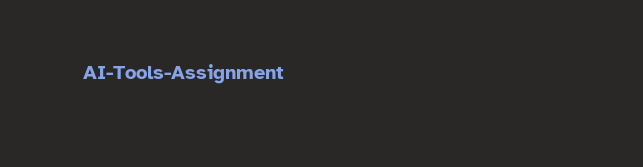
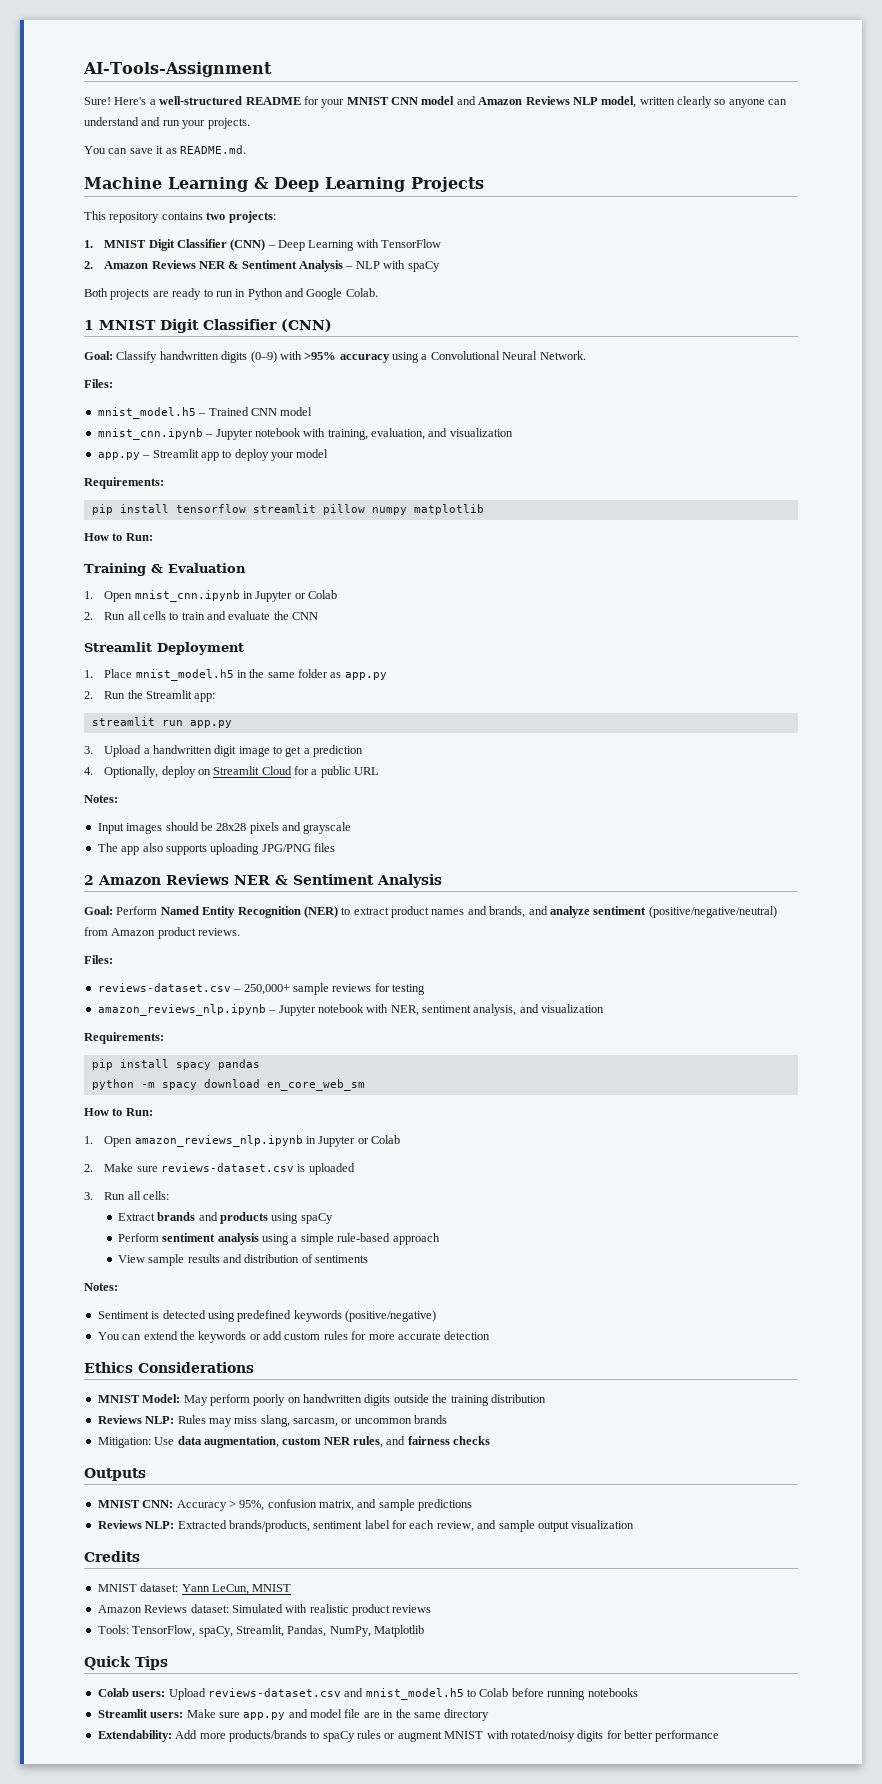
+ Sure! Here's a well-structured README for your MNIST CNN model and Amazon Reviews NLP model, written clearly so anyone can understand and run your projects.
+ You can save it as README.md.
+ Machine Learning & Deep Learning Projects
+ This repository contains two projects:
+ 1. MNIST Digit Classifier (CNN) – Deep Learning with TensorFlow
+ 2. Amazon Reviews NER & Sentiment Analysis – NLP with spaCy
+ Both projects are ready to run in Python and Google Colab.
+ 1 MNIST Digit Classifier (CNN)
+ Goal: Classify handwritten digits (0–9) with >95% accuracy using a Convolutional Neural Network.
+ Files:
+ mnist_model.h5 – Trained CNN model
+ mnist_cnn.ipynb – Jupyter notebook with training, evaluation, and visualization
+ app.py – Streamlit app to deploy your model
+ Requirements:
+ pip install tensorflow streamlit pillow numpy matplotlib
+ How to Run:
+ Training & Evaluation
+ 1. Open mnist_cnn.ipynb in Jupyter or Colab
+ 2. Run all cells to train and evaluate the CNN
+ Streamlit Deployment
+ 1. Place mnist_model.h5 in the same folder as app.py
+ 2. Run the Streamlit app:
+ streamlit run app.py
+ 3. Upload a handwritten digit image to get a prediction
+ 4. Optionally, deploy on Streamlit Cloud for a public URL
+ Notes:
+ Input images should be 28x28 pixels and grayscale
+ The app also supports uploading JPG/PNG files
+ 2 Amazon Reviews NER & Sentiment Analysis
+ Goal: Perform Named Entity Recognition (NER) to extract product names and brands, and analyze sentiment (positive/negative/neutral) from Amazon product reviews.
+ Files:
+ reviews-dataset.csv – 250,000+ sample reviews for testing
+ amazon_reviews_nlp.ipynb – Jupyter notebook with NER, sentiment analysis, and visualization
+ Requirements:
+ pip install spacy pandas
+ python -m spacy download en_core_web_sm
+ How to Run:
+ 1. Open amazon_reviews_nlp.ipynb in Jupyter or Colab
+ 2. Make sure reviews-dataset.csv is uploaded
+ 3. Run all cells:
+ Extract brands and products using spaCy
+ Perform sentiment analysis using a simple rule-based approach
+ View sample results and distribution of sentiments
+ Notes:
+ Sentiment is detected using predefined keywords (positive/negative)
+ You can extend the keywords or add custom rules for more accurate detection
+ Ethics Considerations
+ MNIST Model: May perform poorly on handwritten digits outside the training distribution
+ Reviews NLP: Rules may miss slang, sarcasm, or uncommon brands
+ Mitigation: Use data augmentation, custom NER rules, and fairness checks
+ Outputs
+ MNIST CNN: Accuracy > 95%, confusion matrix, and sample predictions
+ Reviews NLP: Extracted brands/products, sentiment label for each review, and sample output visualization
+ Credits
+ MNIST dataset: Yann LeCun, MNIST
+ Amazon Reviews dataset: Simulated with realistic product reviews
+ Tools: TensorFlow, spaCy, Streamlit, Pandas, NumPy, Matplotlib
+ Quick Tips
+ Colab users: Upload reviews-dataset.csv and mnist_model.h5 to Colab before running notebooks
+ Streamlit users: Make sure app.py and model file are in the same directory
+ Extendability: Add more products/brands to spaCy rules or augment MNIST with rotated/noisy digits for better performance

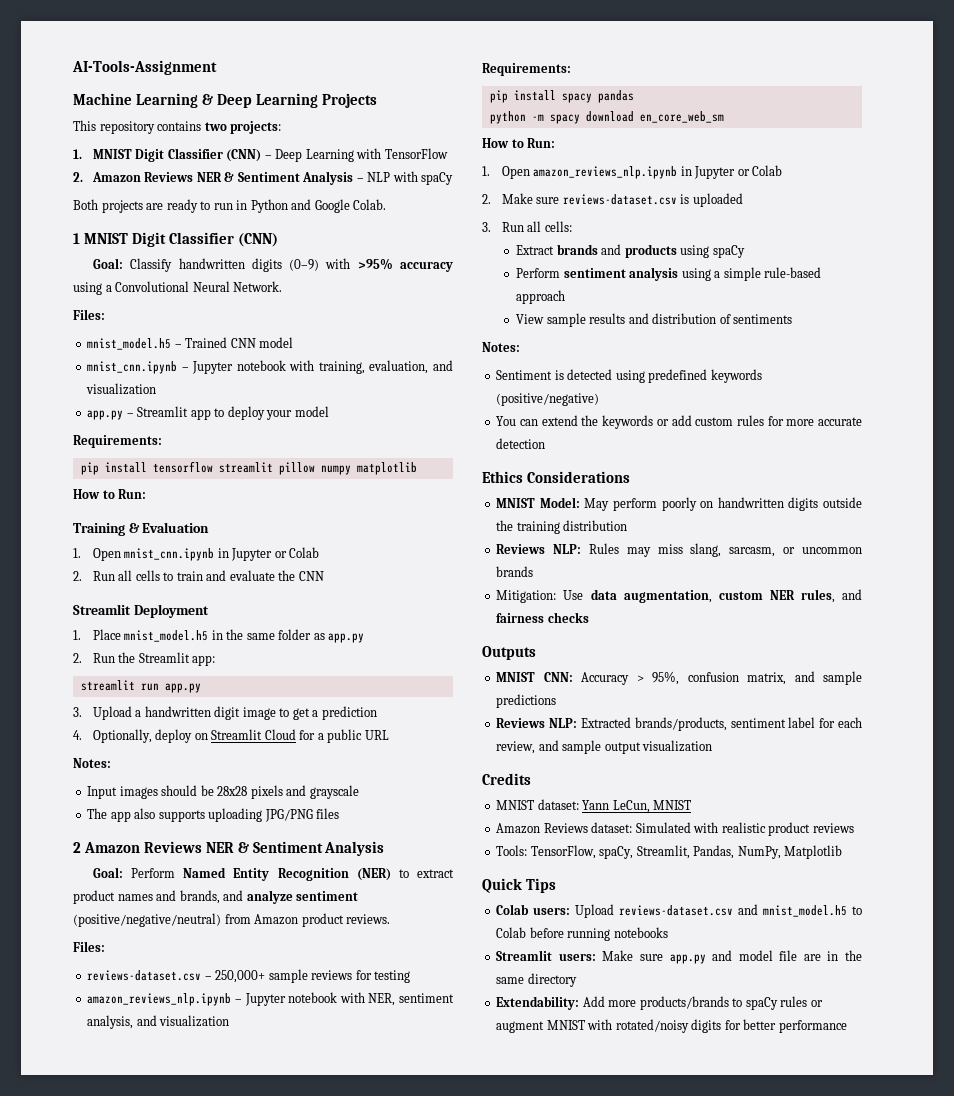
- Sure! Here's a well-structured README for your MNIST CNN model and Amazon Reviews NLP model, written clearly so anyone can understand and run your projects.
- You can save it as README.md.

